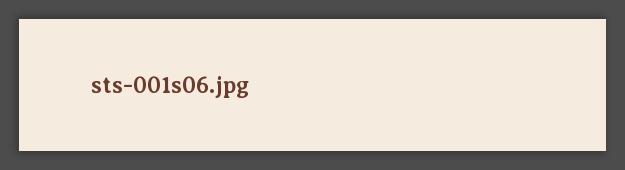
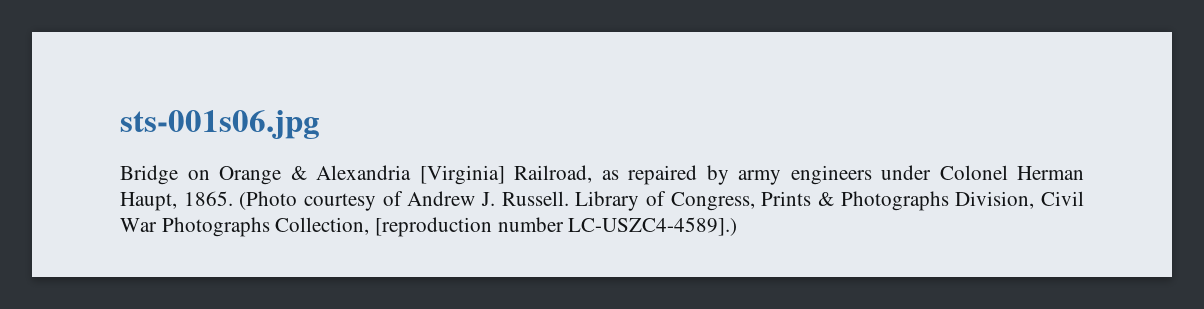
+ Bridge on Orange & Alexandria [Virginia] Railroad, as repaired by army engineers under Colonel Herman Haupt, 1865. (Photo courtesy of Andrew J. Russell. Library of Congress, Prints & Photographs Division, Civil War Photographs Collection, [reproduction number LC-USZC4-4589].)

